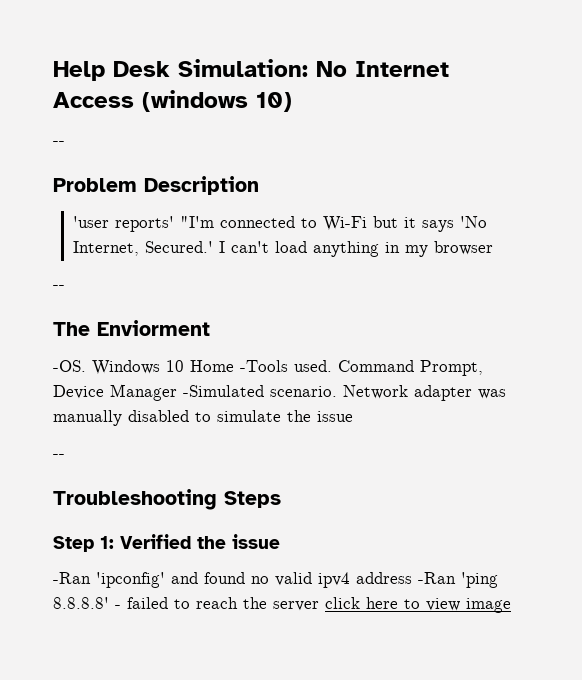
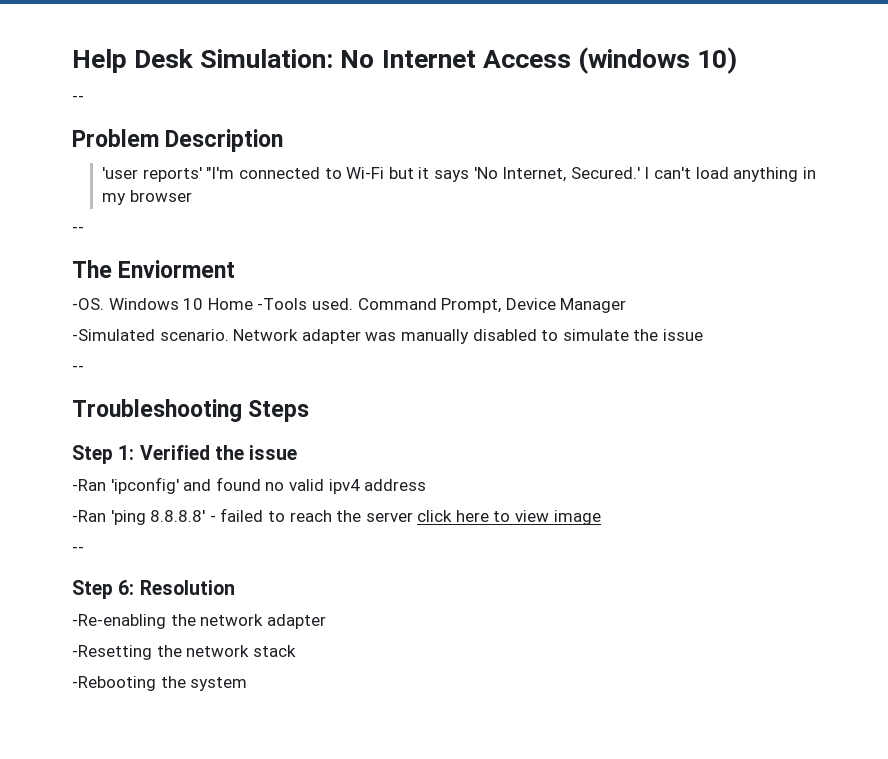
- Command Prompt, Device Manager -Simulated scenario.
+ Command Prompt, Device Manager
+ -Simulated scenario.
- -Ran 'ipconfig' and found no valid ipv4 address -Ran 'ping 8.8.8.8' - failed to reach the server click here to view image
+ -Ran 'ipconfig' and found no valid ipv4 address
+ -Ran 'ping 8.8.8.8' - failed to reach the server click here to view image
+ --
+ Step 6: Resolution
+ -Re-enabling the network adapter
+ -Resetting the network stack
+ -Rebooting the system

